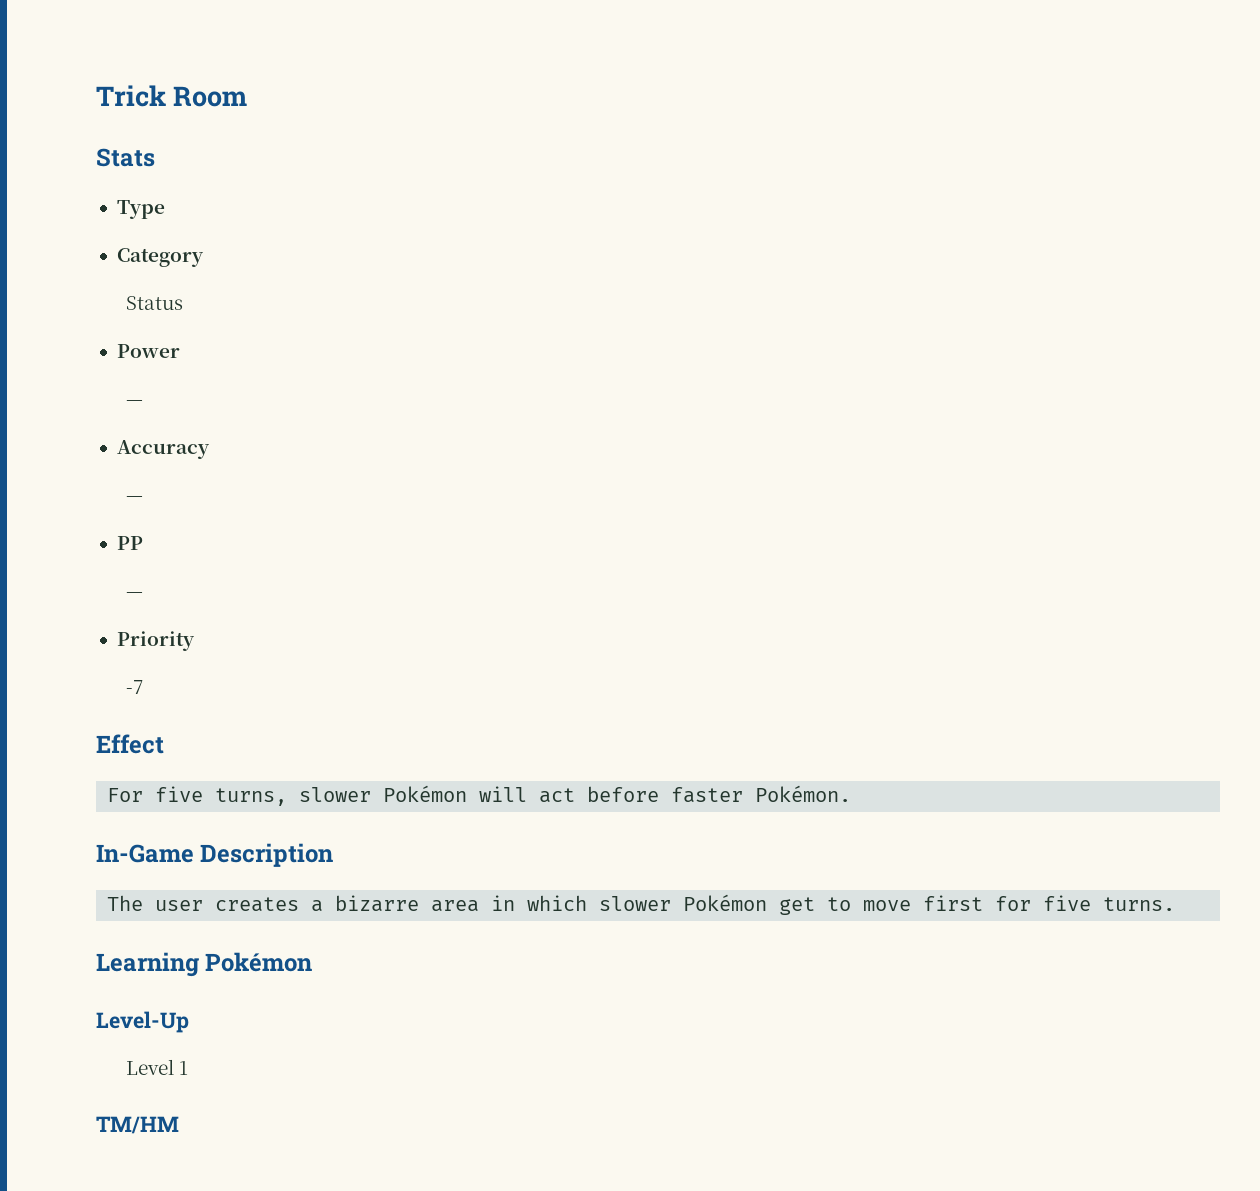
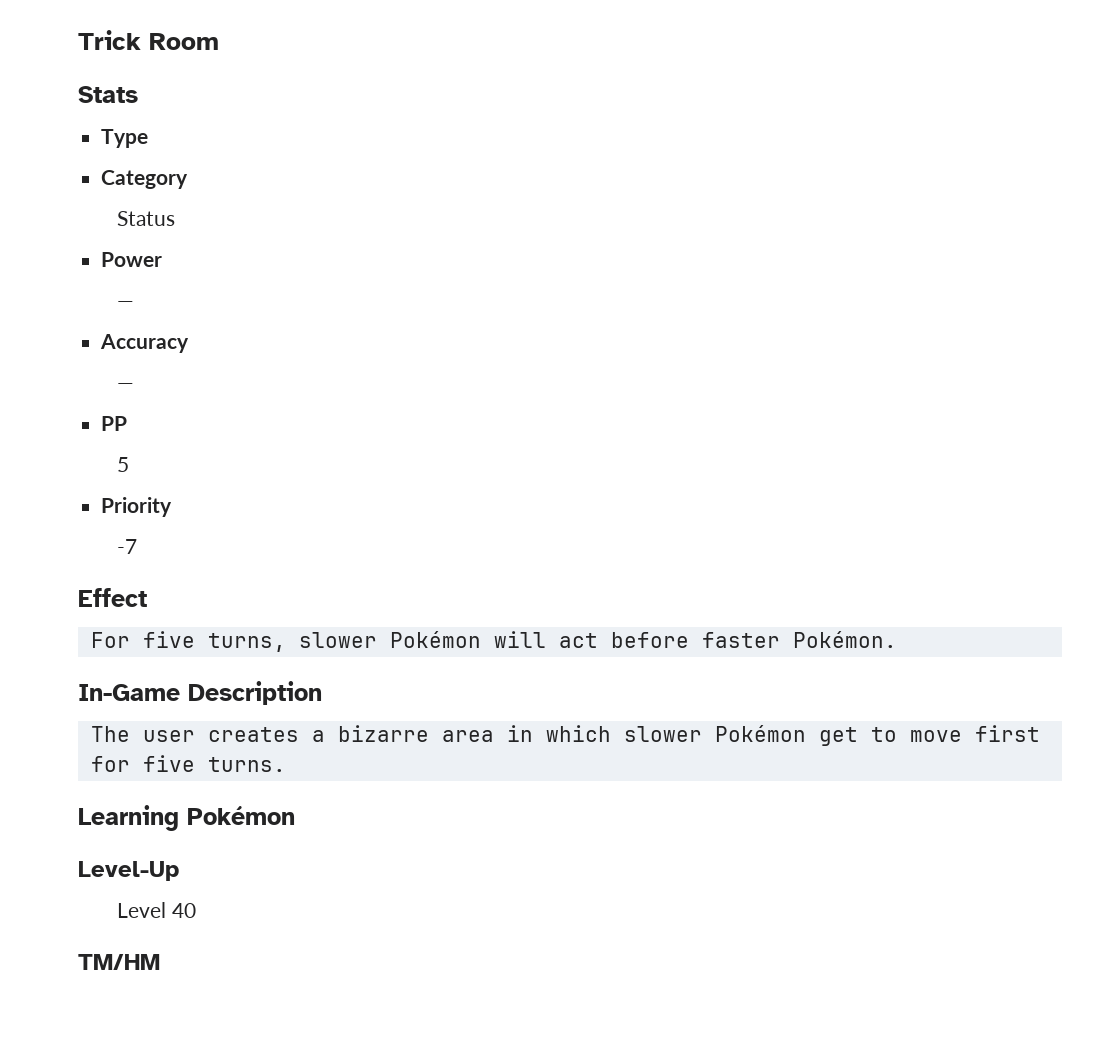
  PP
- —
+ 5
- Level 1
+ Level 40

